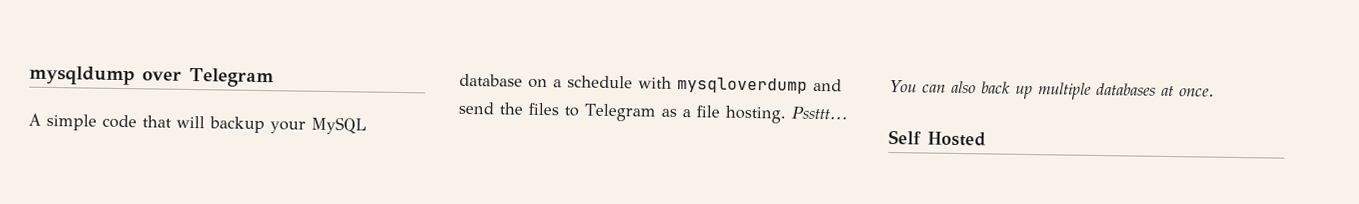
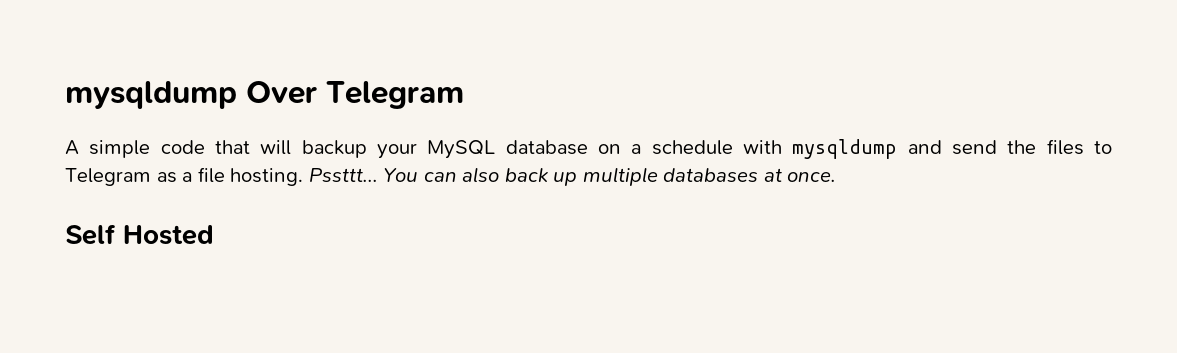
- mysqldump over Telegram
+ mysqldump Over Telegram
- A simple code that will backup your MySQL database on a schedule with mysqloverdump and send the files to Telegram as a file hosting.
+ A simple code that will backup your MySQL database on a schedule with mysqldump and send the files to Telegram as a file hosting.

